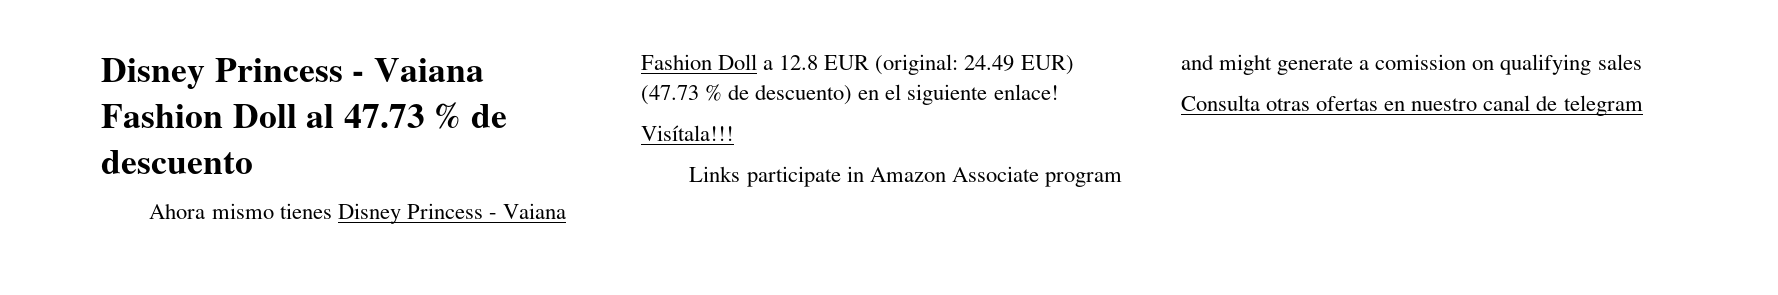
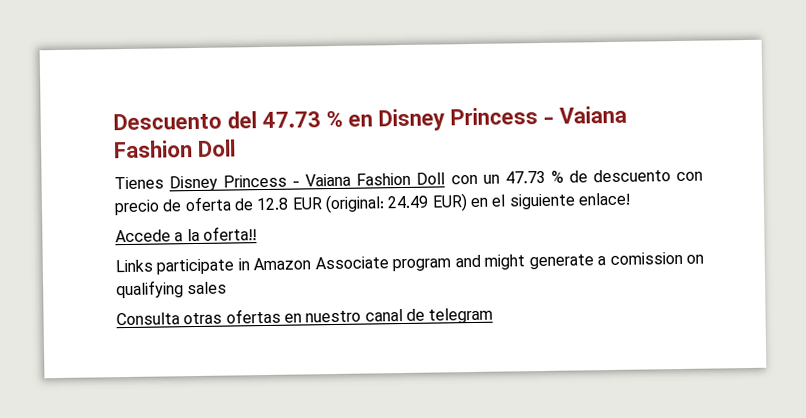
- Disney Princess - Vaiana Fashion Doll al 47.73 % de descuento
- Ahora mismo tienes Disney Princess - Vaiana Fashion Doll a 12.8 EUR (original: 24.49 EUR) (47.73 % de descuento) en el siguiente enlace!
+ Descuento del 47.73 % en Disney Princess - Vaiana Fashion Doll
+ Tienes Disney Princess - Vaiana Fashion Doll con un 47.73 % de descuento con precio de oferta de 12.8 EUR (original: 24.49 EUR) en el siguiente enlace!
- Visítala!!!
+ Accede a la oferta!!

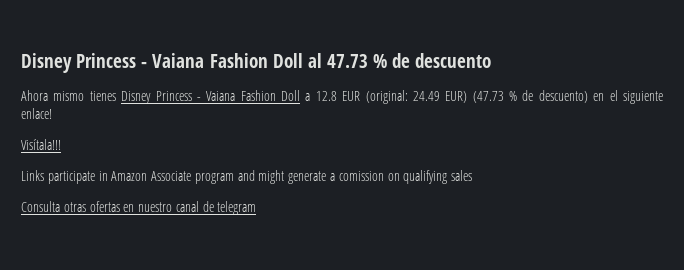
- Descuento del 47.73 % en Disney Princess - Vaiana Fashion Doll
- Tienes Disney Princess - Vaiana Fashion Doll con un 47.73 % de descuento con precio de oferta de 12.8 EUR (original: 24.49 EUR) en el siguiente enlace!
+ Disney Princess - Vaiana Fashion Doll al 47.73 % de descuento
+ Ahora mismo tienes Disney Princess - Vaiana Fashion Doll a 12.8 EUR (original: 24.49 EUR) (47.73 % de descuento) en el siguiente enlace!
- Accede a la oferta!!
+ Visítala!!!

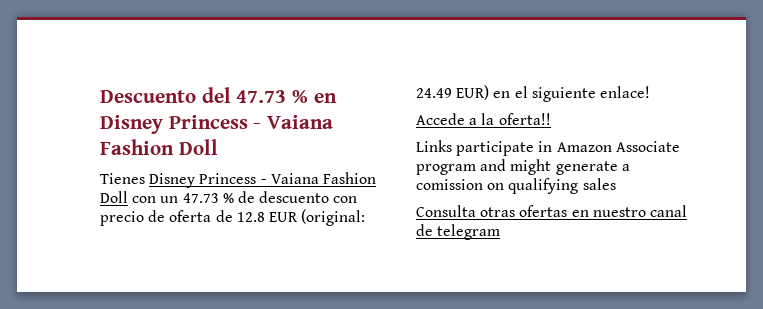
- Disney Princess - Vaiana Fashion Doll al 47.73 % de descuento
- Ahora mismo tienes Disney Princess - Vaiana Fashion Doll a 12.8 EUR (original: 24.49 EUR) (47.73 % de descuento) en el siguiente enlace!
+ Descuento del 47.73 % en Disney Princess - Vaiana Fashion Doll
+ Tienes Disney Princess - Vaiana Fashion Doll con un 47.73 % de descuento con precio de oferta de 12.8 EUR (original: 24.49 EUR) en el siguiente enlace!
- Visítala!!!
+ Accede a la oferta!!

